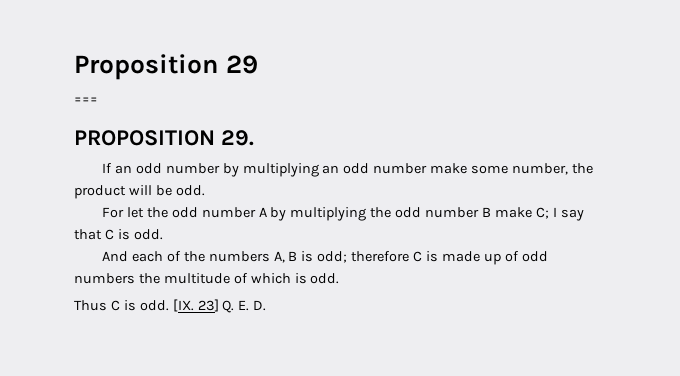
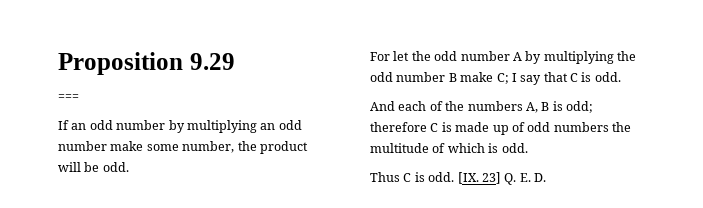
- Proposition 29
+ Proposition 9.29
- PROPOSITION 29.

